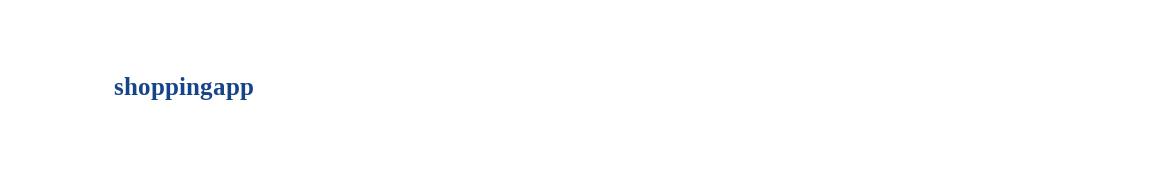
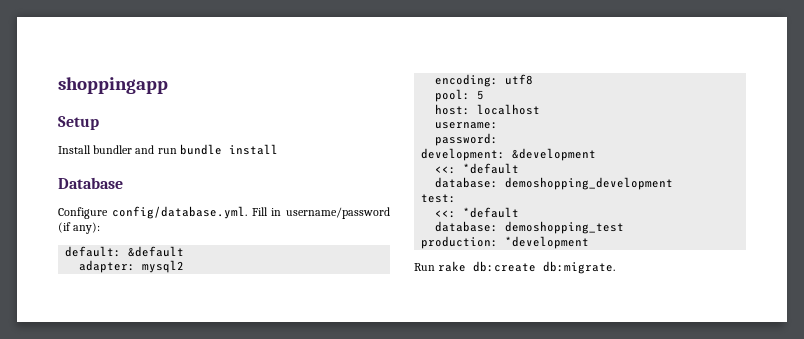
+ Setup
+ Install bundler and run bundle install
+ Database
+ Configure config/database.yml. Fill in username/password (if any):
+ default: &default
+ adapter: mysql2
+ encoding: utf8
+ pool: 5
+ host: localhost
+ username:
+ password:
+ development: &development
+ <<: *default
+ database: demoshopping_development
+ test:
+ <<: *default
+ database: demoshopping_test
+ production: *development
+ Run rake db:create db:migrate.

